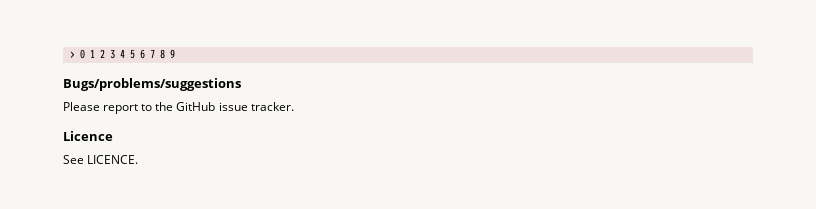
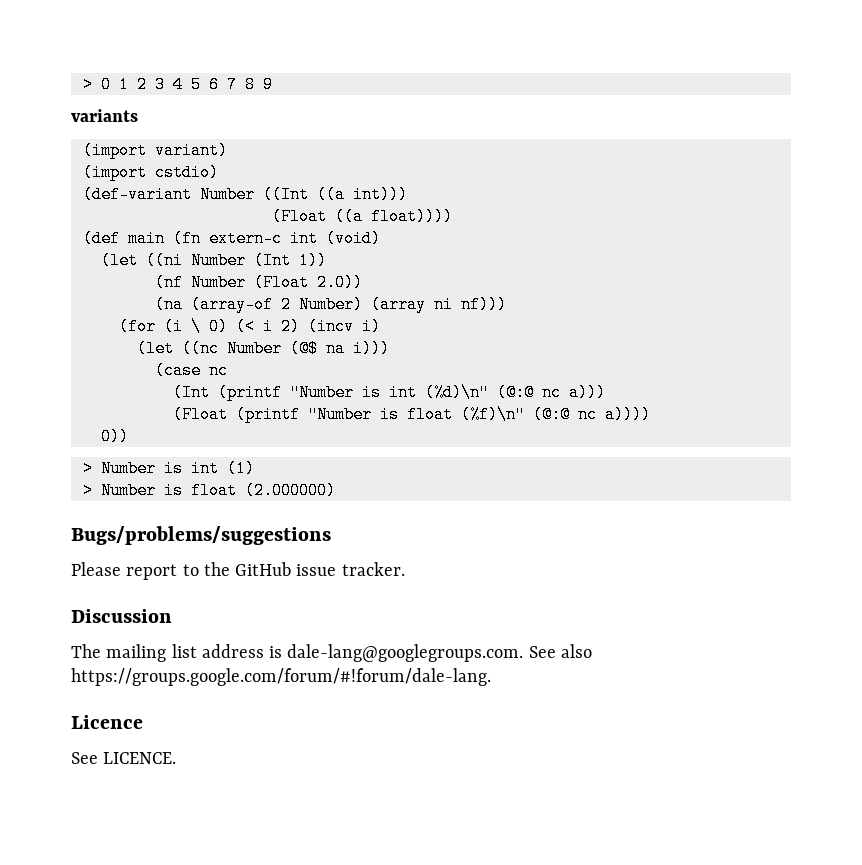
+ variants
+ (import variant)
+ (import cstdio)
+ (def-variant Number ((Int ((a int)))
+ (Float ((a float))))
+ (def main (fn extern-c int (void)
+ (let ((ni Number (Int 1))
+ (nf Number (Float 2.0))
+ (na (array-of 2 Number) (array ni nf)))
+ (for (i \ 0) (< i 2) (incv i)
+ (let ((nc Number (@$ na i)))
+ (case nc
+ (Int (printf "Number is int (%d)\n" (@:@ nc a)))
+ (Float (printf "Number is float (%f)\n" (@:@ nc a))))
+ 0))
+ > Number is int (1)
+ > Number is float (2.000000)
+ Discussion
+ The mailing list address is dale-lang@googlegroups.com. See also https://groups.google.com/forum/#!forum/dale-lang.

